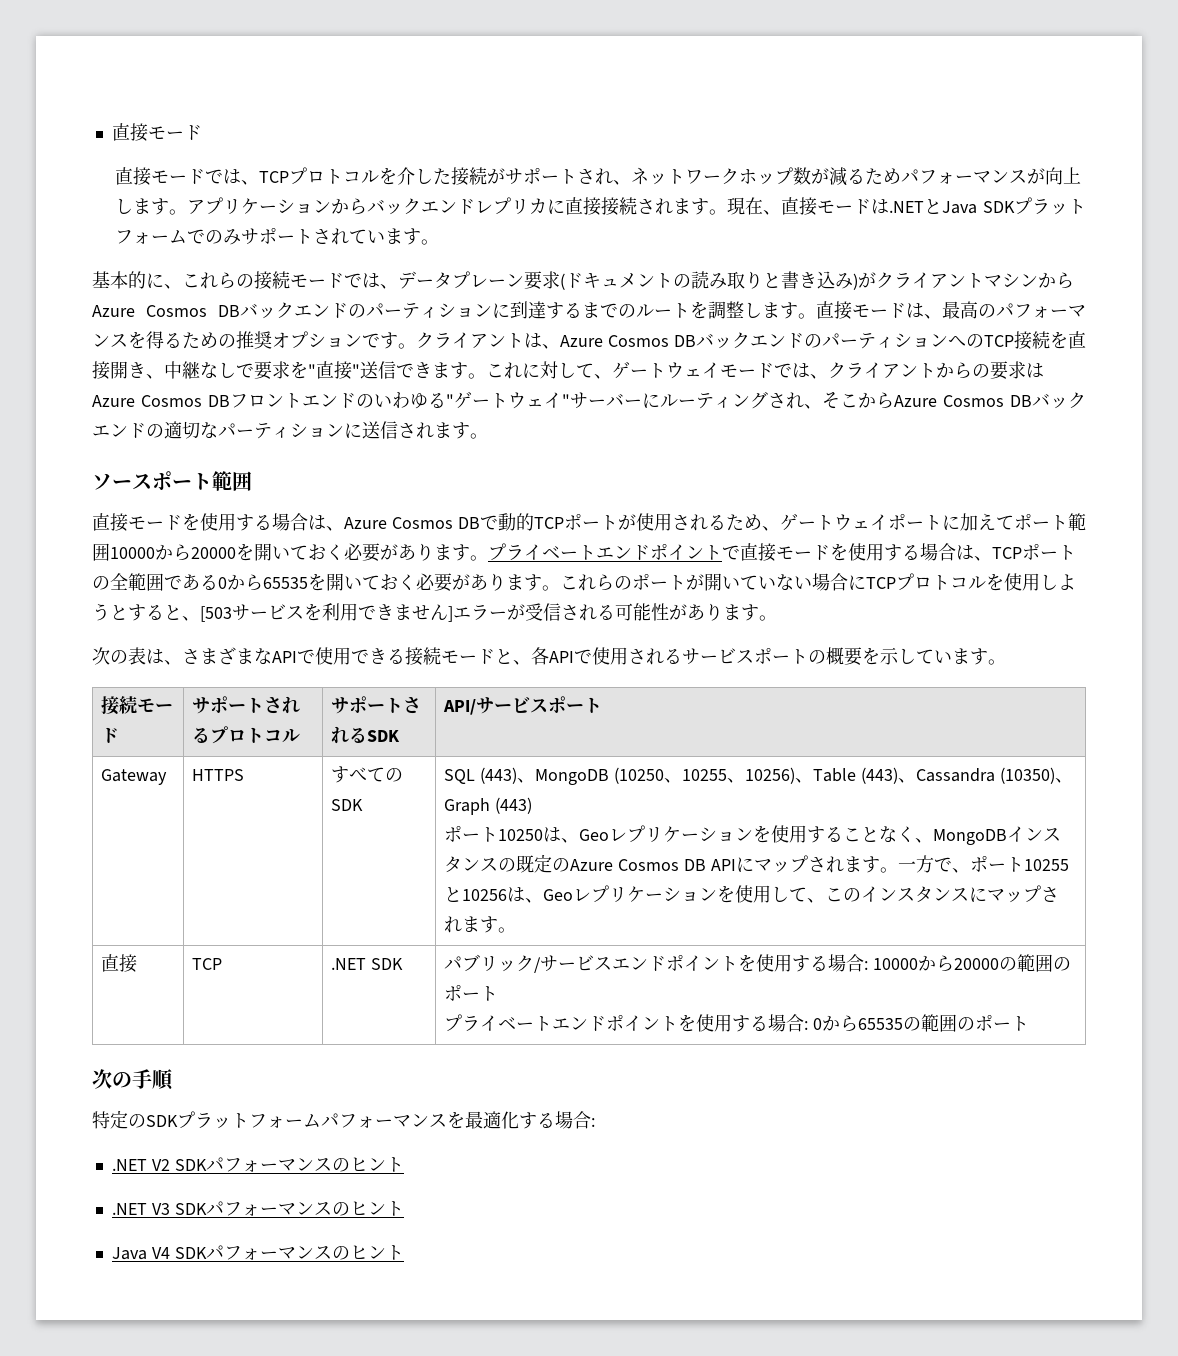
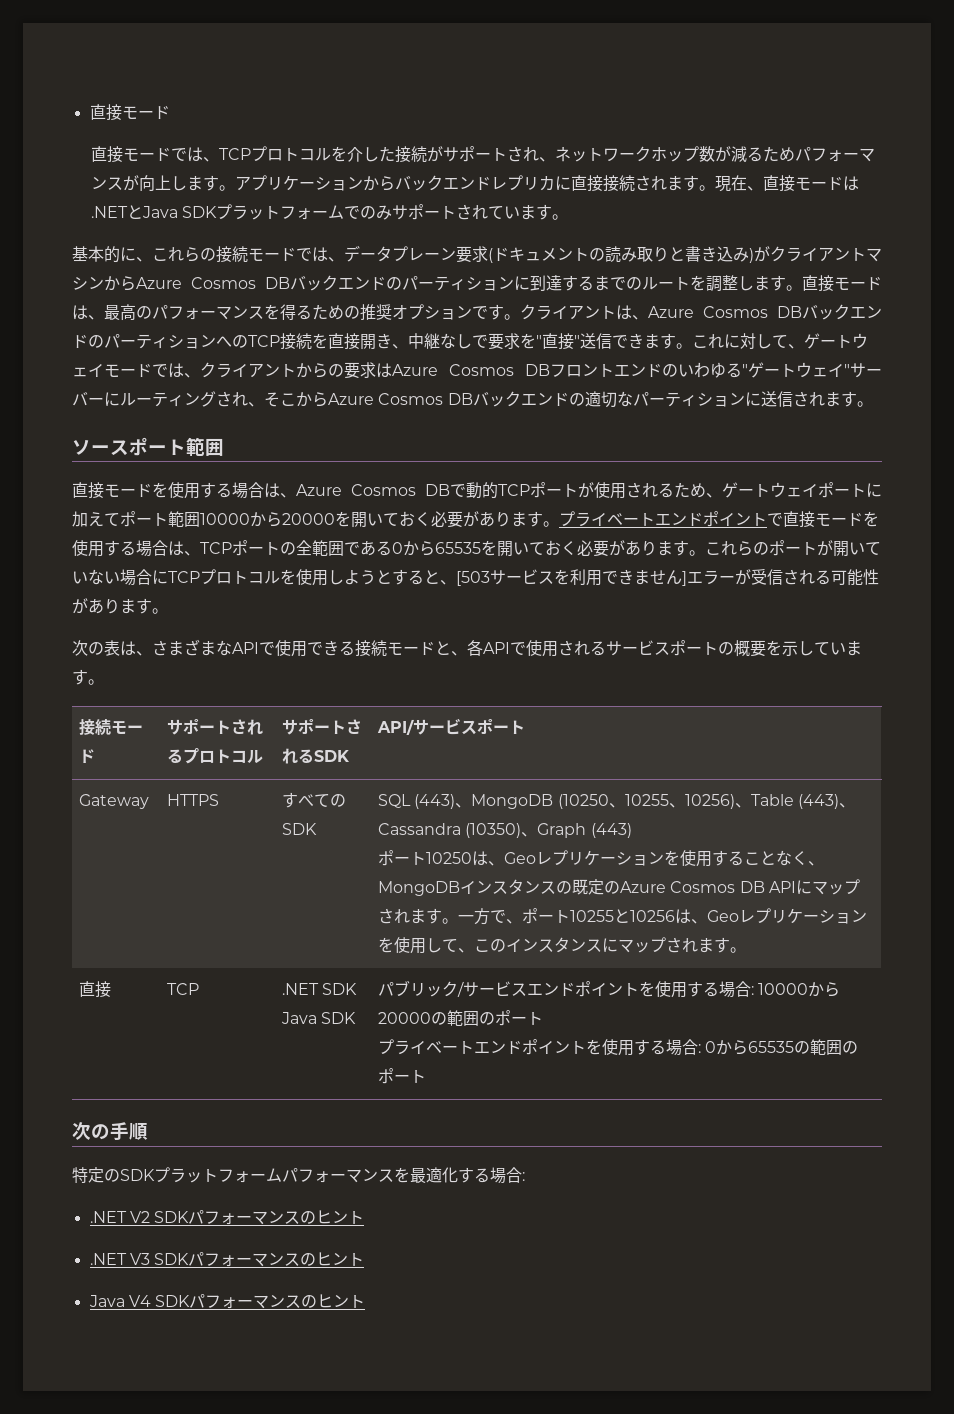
- .NET SDK
+ .NET SDK Java SDK

